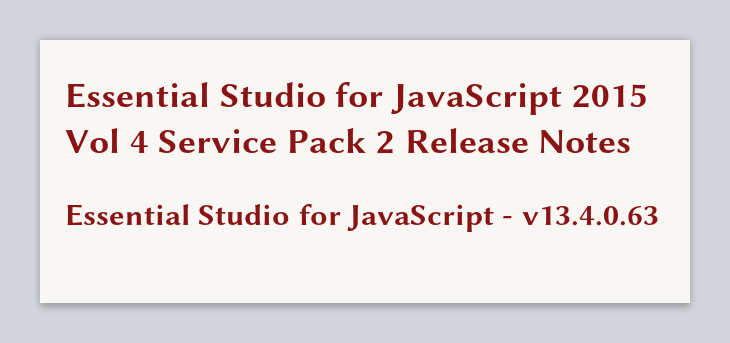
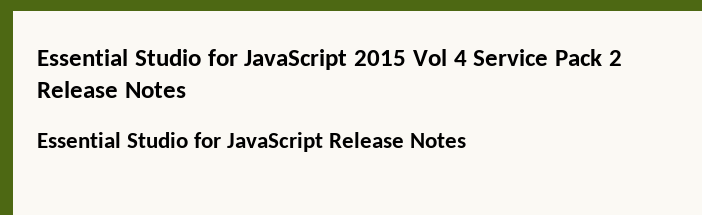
- Essential Studio for JavaScript - v13.4.0.63
+ Essential Studio for JavaScript Release Notes

